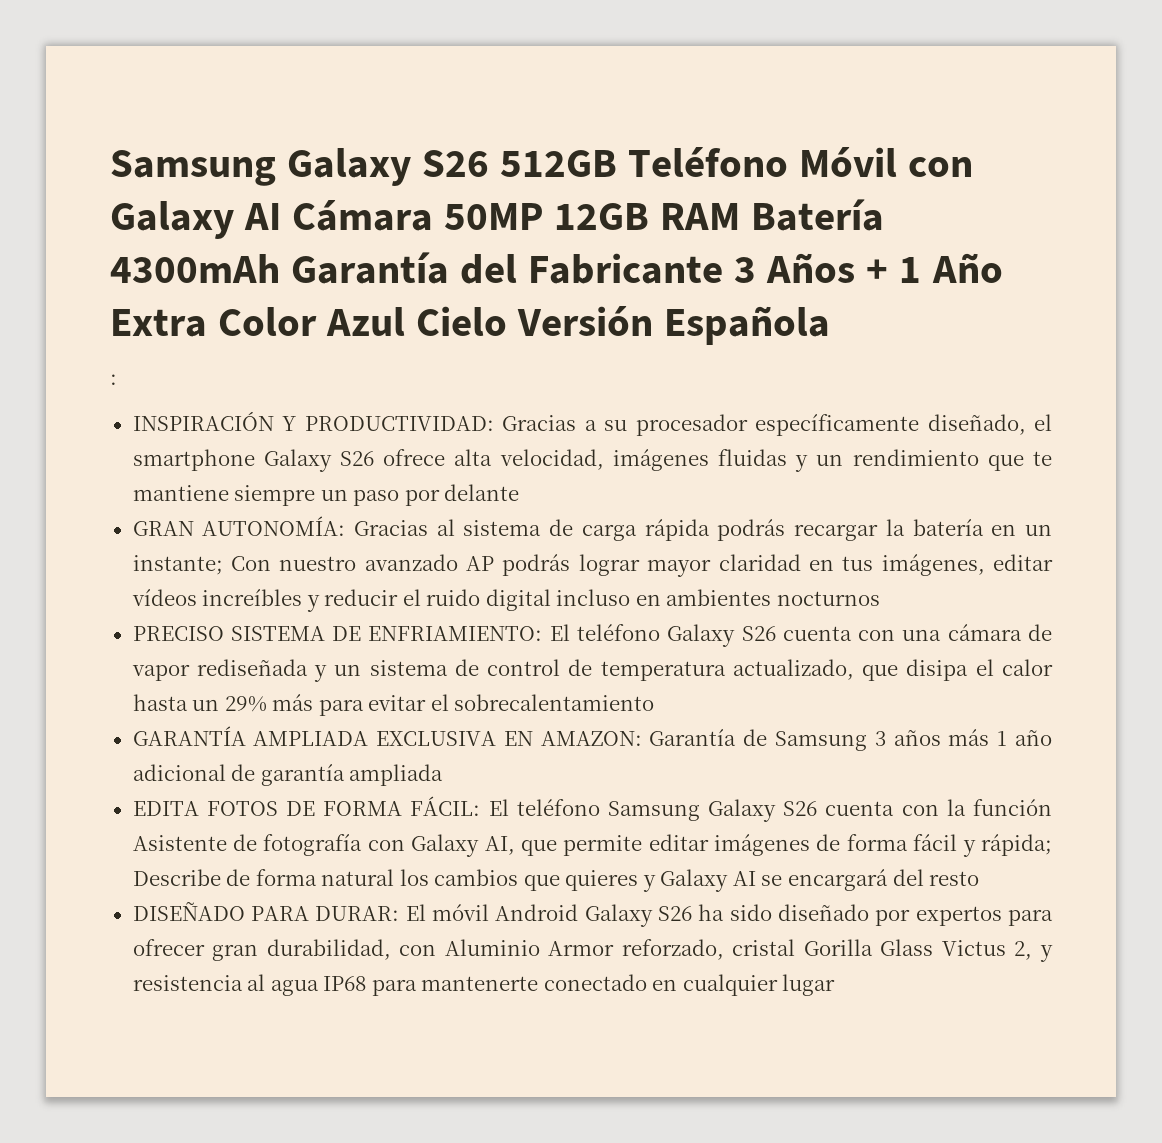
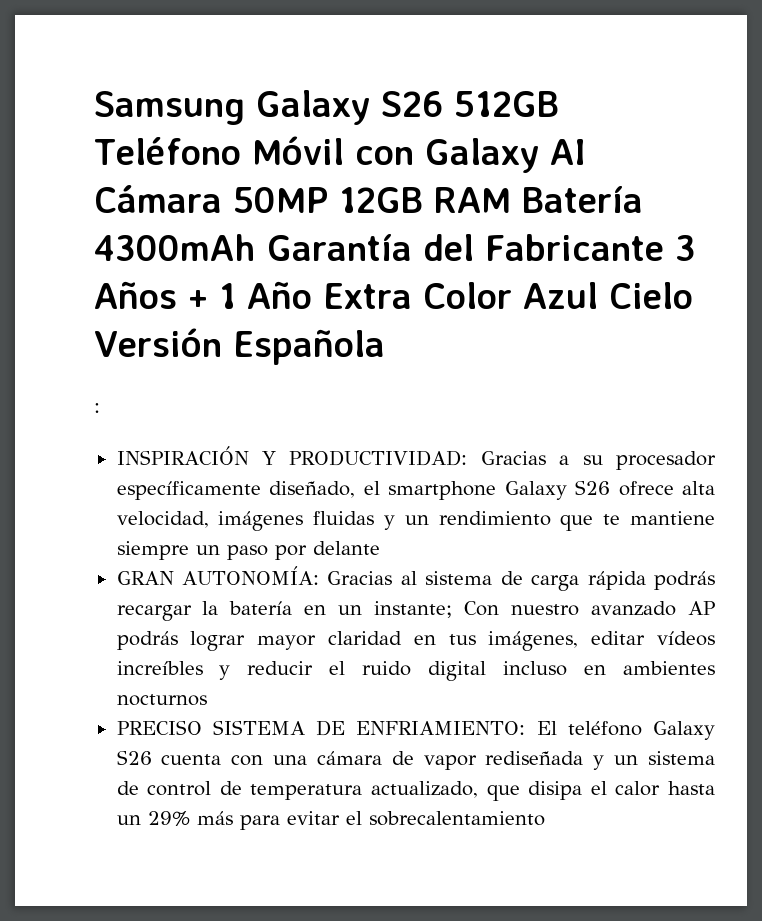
- GARANTÍA AMPLIADA EXCLUSIVA EN AMAZON: Garantía de Samsung 3 años más 1 año adicional de garantía ampliada
- EDITA FOTOS DE FORMA FÁCIL: El teléfono Samsung Galaxy S26 cuenta con la función Asistente de fotografía con Galaxy AI, que permite editar imágenes de forma fácil y rápida; Describe de forma natural los cambios que quieres y Galaxy AI se encargará del resto
- DISEÑADO PARA DURAR: El móvil Android Galaxy S26 ha sido diseñado por expertos para ofrecer gran durabilidad, con Aluminio Armor reforzado, cristal Gorilla Glass Victus 2, y resistencia al agua IP68 para mantenerte conectado en cualquier lugar

